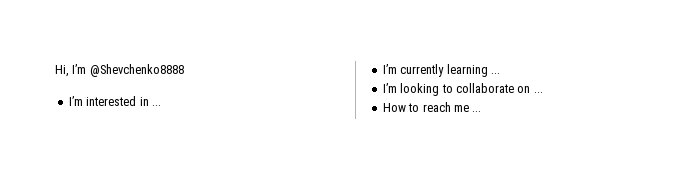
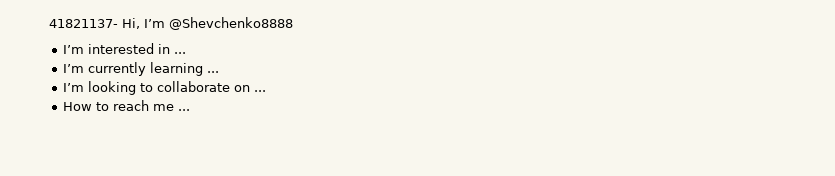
- Hi, I’m @Shevchenko8888
+ 41821137- Hi, I’m @Shevchenko8888

